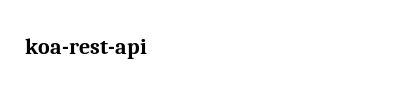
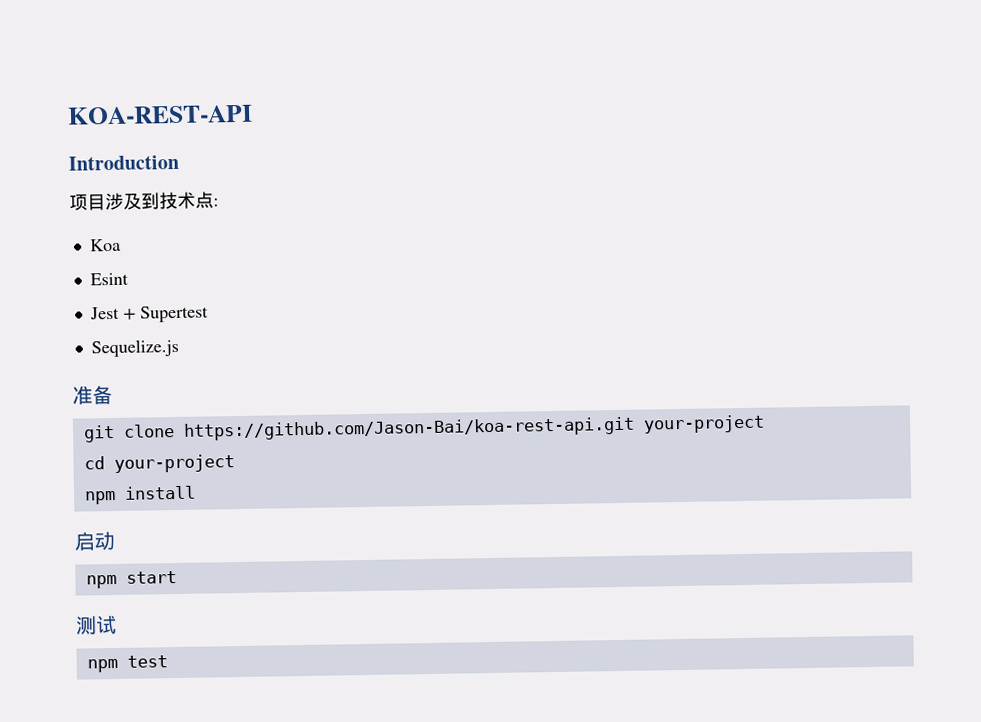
- koa-rest-api
+ KOA-REST-API
+ Introduction
+ 项目涉及到技术点:
+ Koa
+ Esint
+ Jest + Supertest
+ Sequelize.js
+ 准备
+ git clone https://github.com/Jason-Bai/koa-rest-api.git your-project
+ cd your-project
+ npm install
+ 启动
+ npm start
+ 测试
+ npm test

